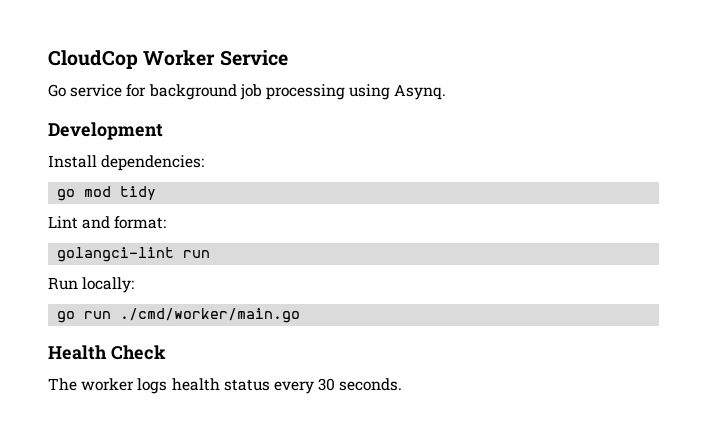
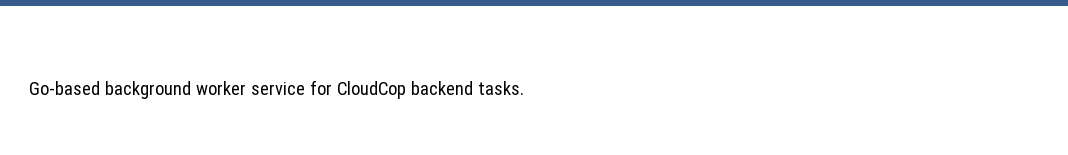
- CloudCop Worker Service
- Go service for background job processing using Asynq.
- Development
- Install dependencies:
- go mod tidy
- Lint and format:
- golangci-lint run
- Run locally:
- go run ./cmd/worker/main.go
- Health Check
- The worker logs health status every 30 seconds.
+ Go-based background worker service for CloudCop backend tasks.

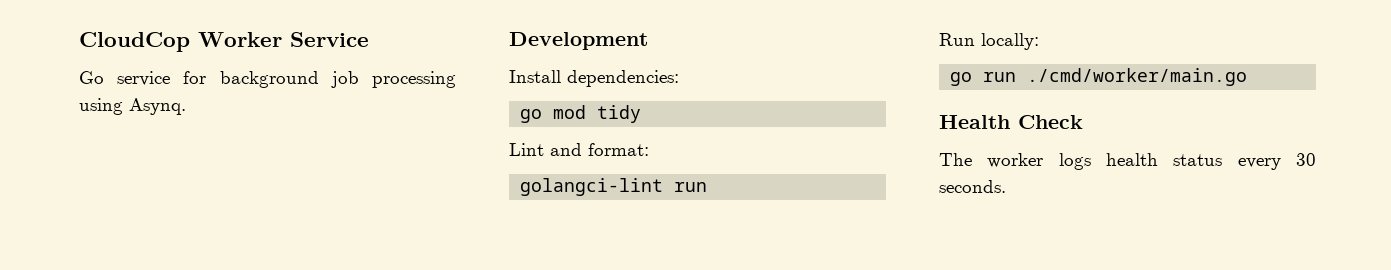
- Go-based background worker service for CloudCop backend tasks.
+ CloudCop Worker Service
+ Go service for background job processing using Asynq.
+ Development
+ Install dependencies:
+ go mod tidy
+ Lint and format:
+ golangci-lint run
+ Run locally:
+ go run ./cmd/worker/main.go
+ Health Check
+ The worker logs health status every 30 seconds.

